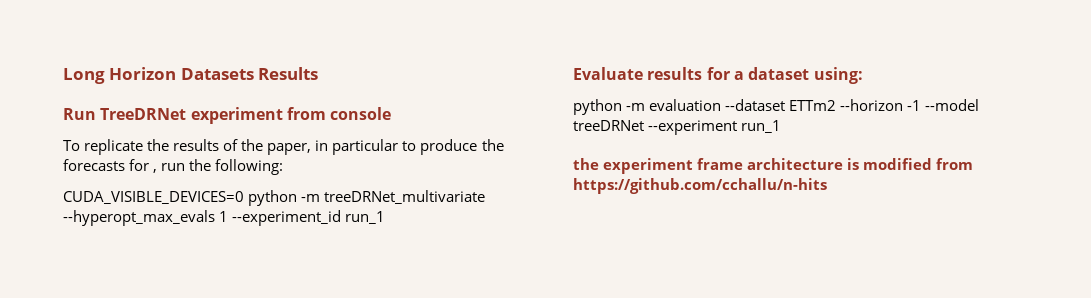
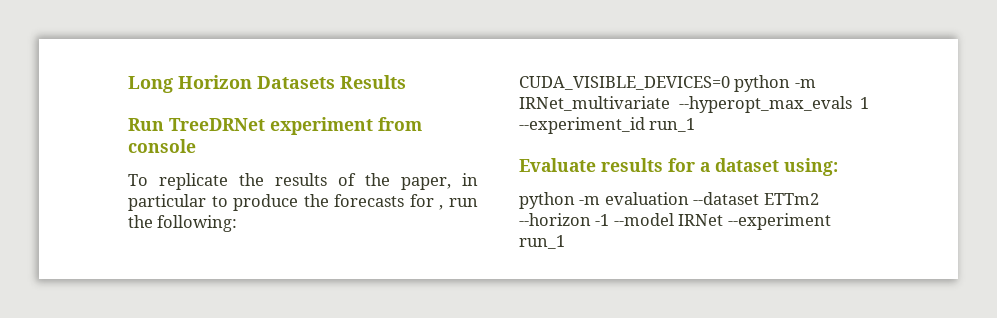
- CUDA_VISIBLE_DEVICES=0 python -m treeDRNet_multivariate --hyperopt_max_evals 1 --experiment_id run_1
+ CUDA_VISIBLE_DEVICES=0 python -m IRNet_multivariate --hyperopt_max_evals 1 --experiment_id run_1
- python -m evaluation --dataset ETTm2 --horizon -1 --model treeDRNet --experiment run_1
+ python -m evaluation --dataset ETTm2 --horizon -1 --model IRNet --experiment run_1
- the experiment frame architecture is modified from https://github.com/cchallu/n-hits

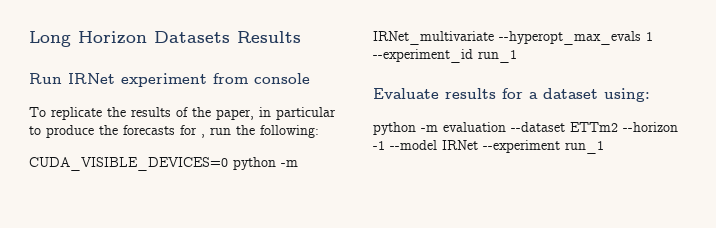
- Run TreeDRNet experiment from console
+ Run IRNet experiment from console

